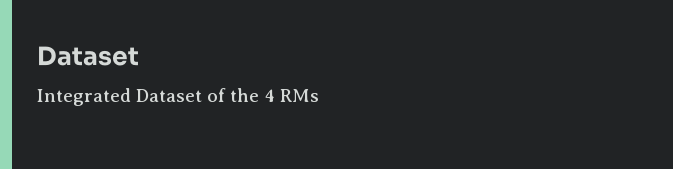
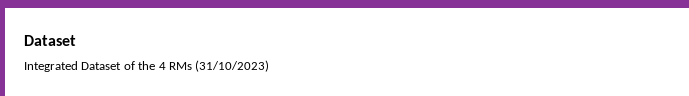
- Integrated Dataset of the 4 RMs
+ Integrated Dataset of the 4 RMs (31/10/2023)

